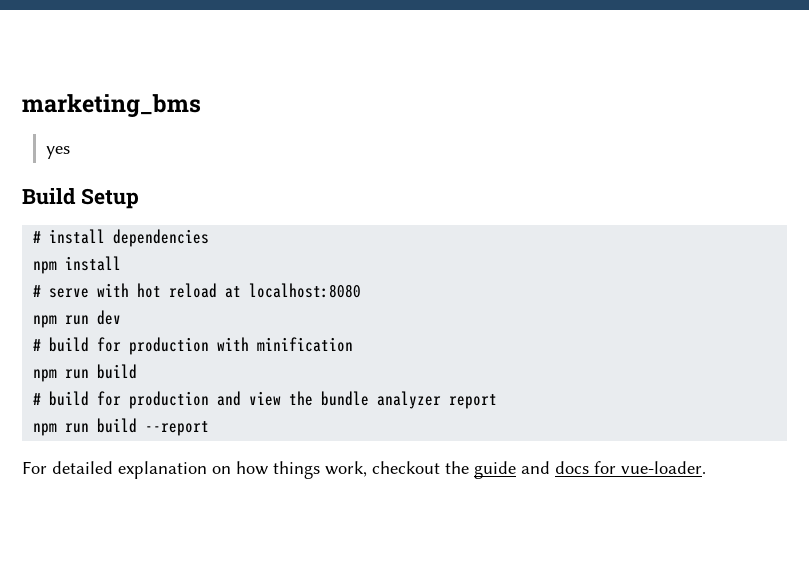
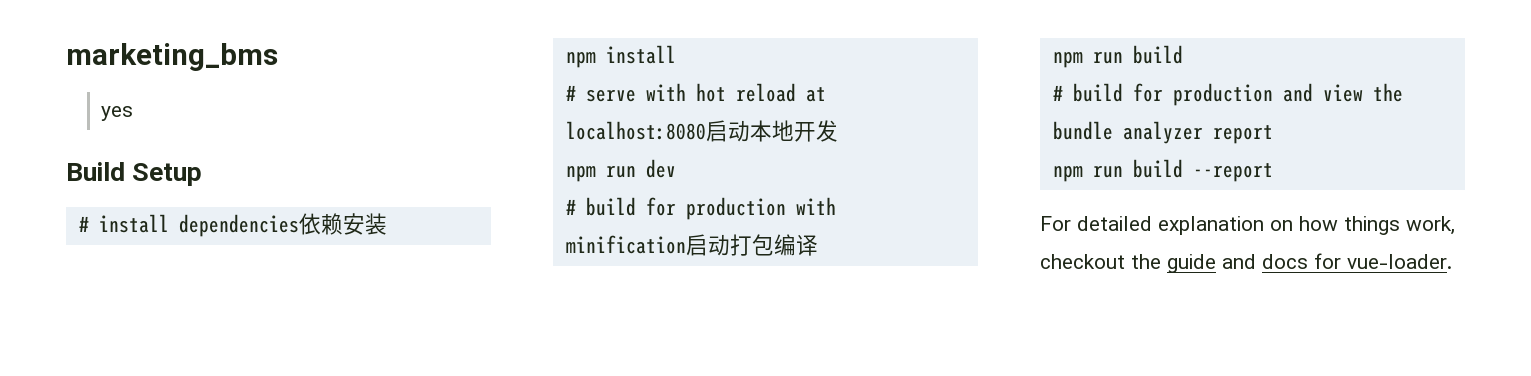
- # install dependencies
+ # install dependencies依赖安装
- # serve with hot reload at localhost:8080
+ # serve with hot reload at localhost:8080启动本地开发
- # build for production with minification
+ # build for production with minification启动打包编译

